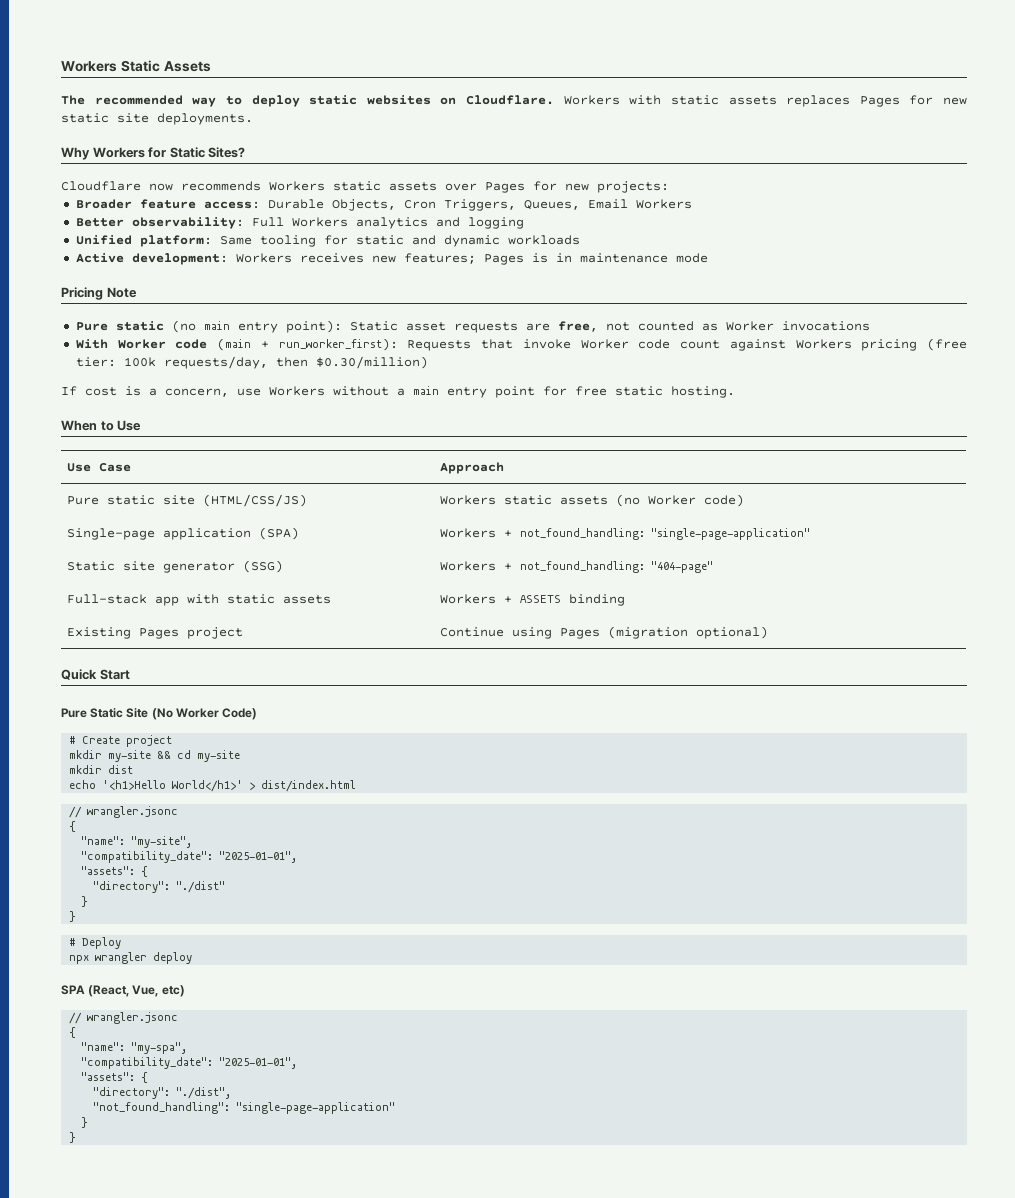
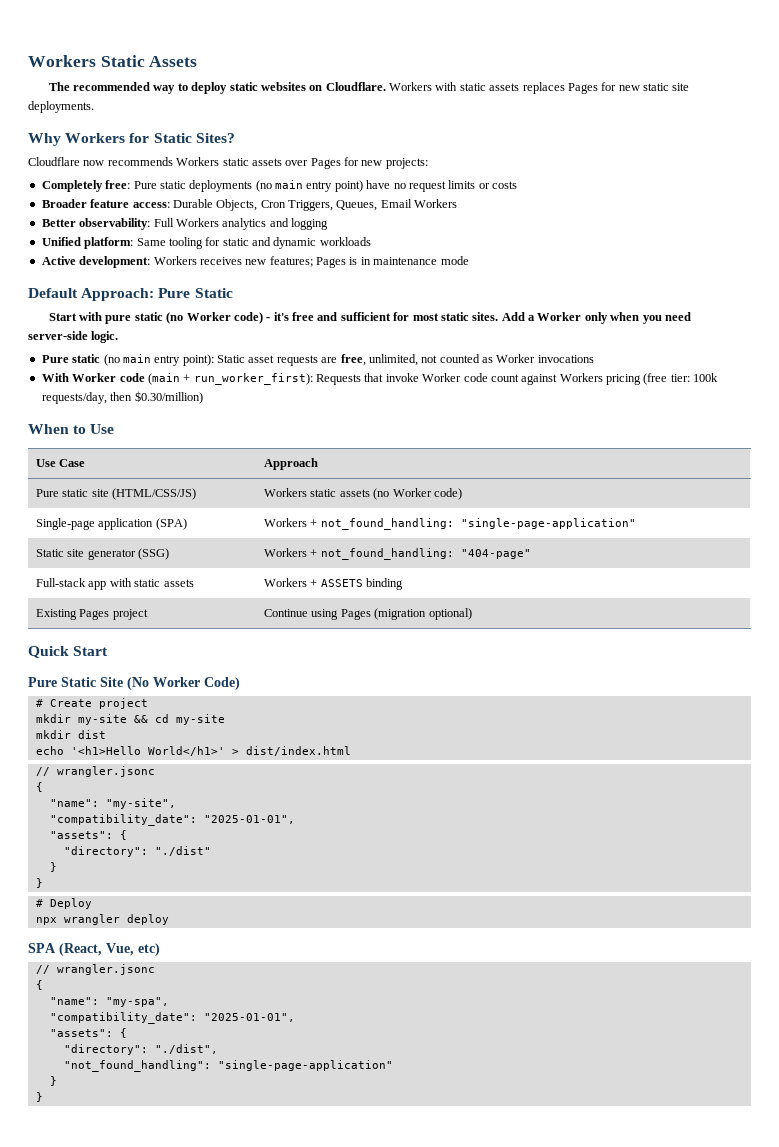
+ Completely free: Pure static deployments (no main entry point) have no request limits or costs
- Pricing Note
+ Default Approach: Pure Static
+ Start with pure static (no Worker code) - it's free and sufficient for most static sites. Add a Worker only when you need server-side logic.
- Pure static (no main entry point): Static asset requests are free, not counted as Worker invocations
+ Pure static (no main entry point): Static asset requests are free, unlimited, not counted as Worker invocations
- If cost is a concern, use Workers without a main entry point for free static hosting.

